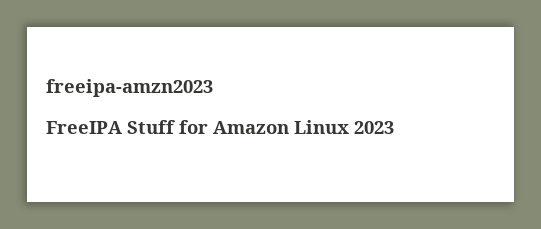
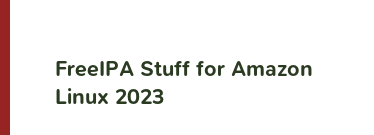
- freeipa-amzn2023

